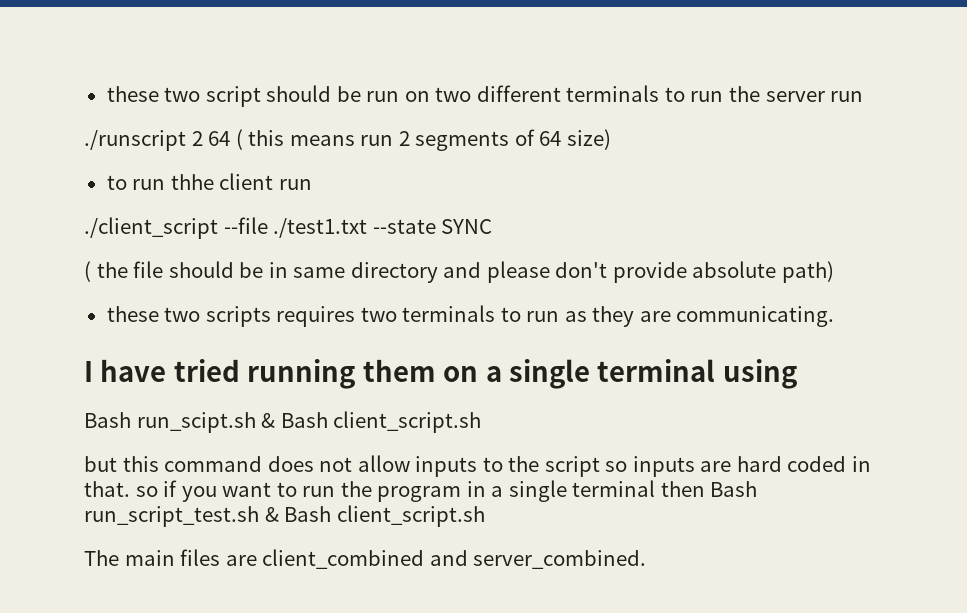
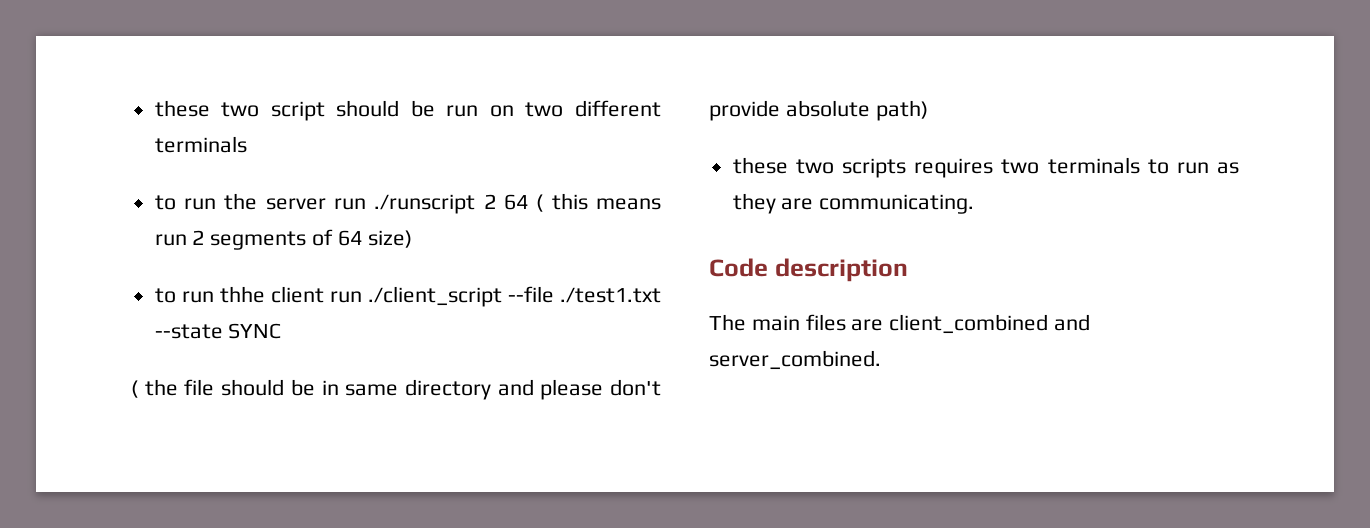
- these two script should be run on two different terminals to run the server run
- ./runscript 2 64 ( this means run 2 segments of 64 size)
+ these two script should be run on two different terminals
+ to run the server run ./runscript 2 64 ( this means run 2 segments of 64 size)
- to run thhe client run
- ./client_script --file ./test1.txt --state SYNC
+ to run thhe client run ./client_script --file ./test1.txt --state SYNC
- I have tried running them on a single terminal using
- Bash run_scipt.sh & Bash client_script.sh
- but this command does not allow inputs to the script so inputs are hard coded in that. so if you want to run the program in a single terminal then Bash run_script_test.sh & Bash client_script.sh
+ Code description

